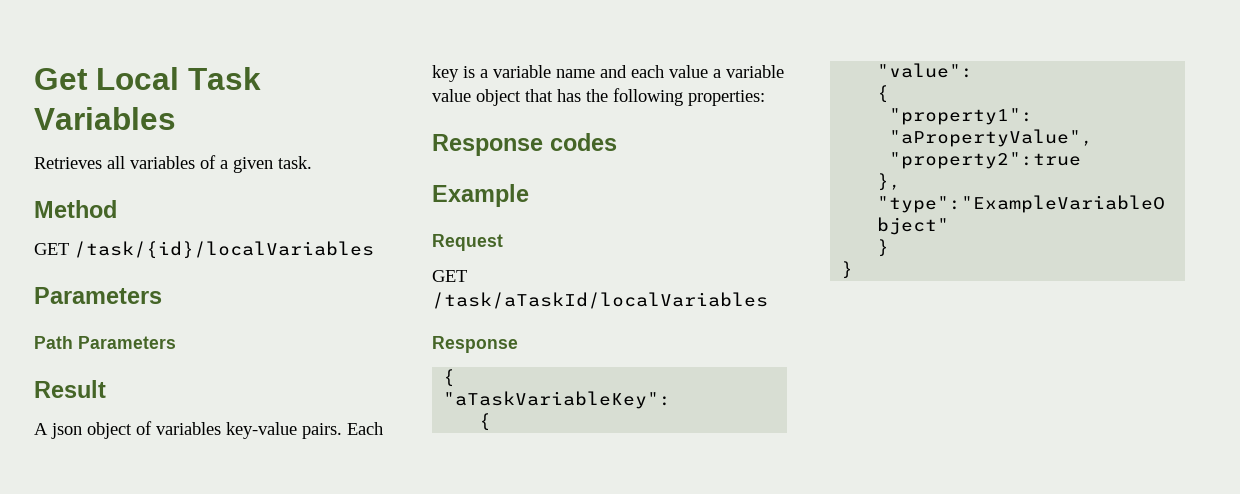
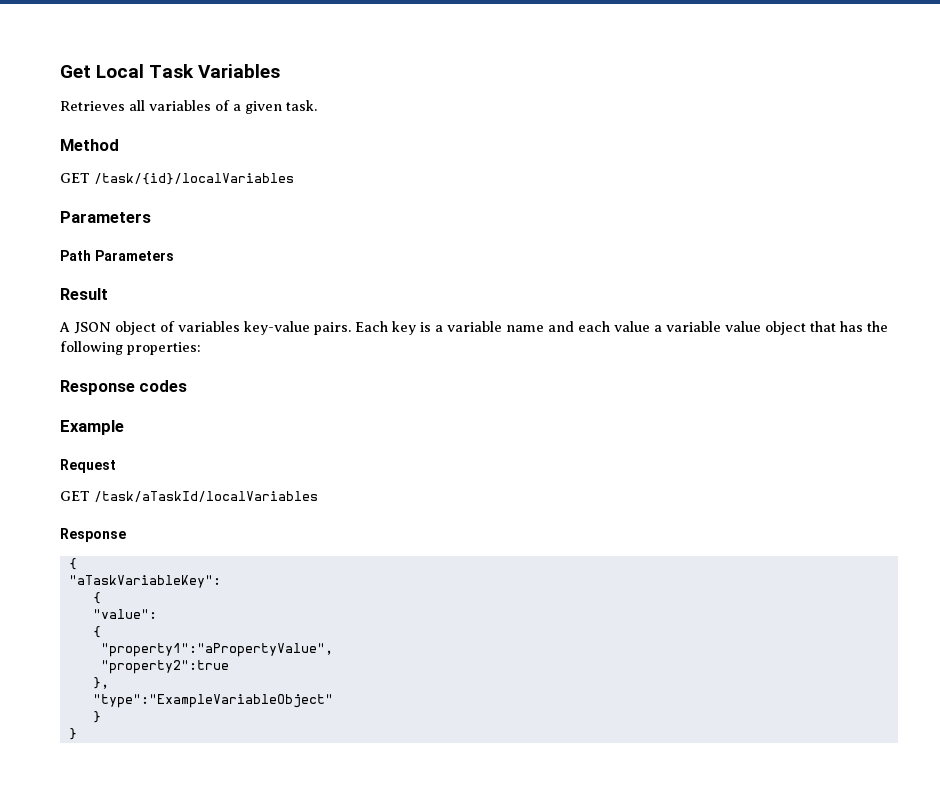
- A json object of variables key-value pairs.
+ A JSON object of variables key-value pairs.

